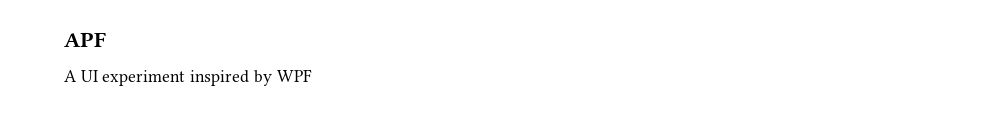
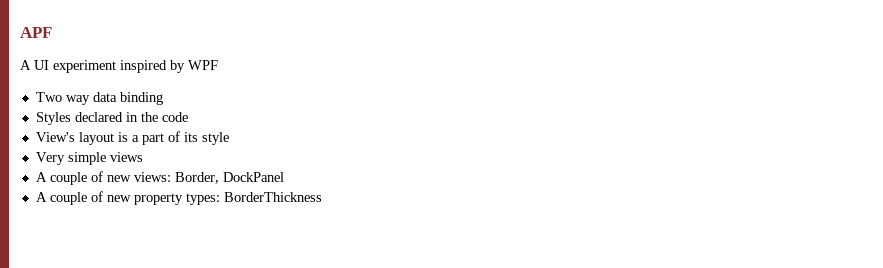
+ Two way data binding
+ Styles declared in the code
+ View's layout is a part of its style
+ Very simple views
+ A couple of new views: Border, DockPanel
+ A couple of new property types: BorderThickness

